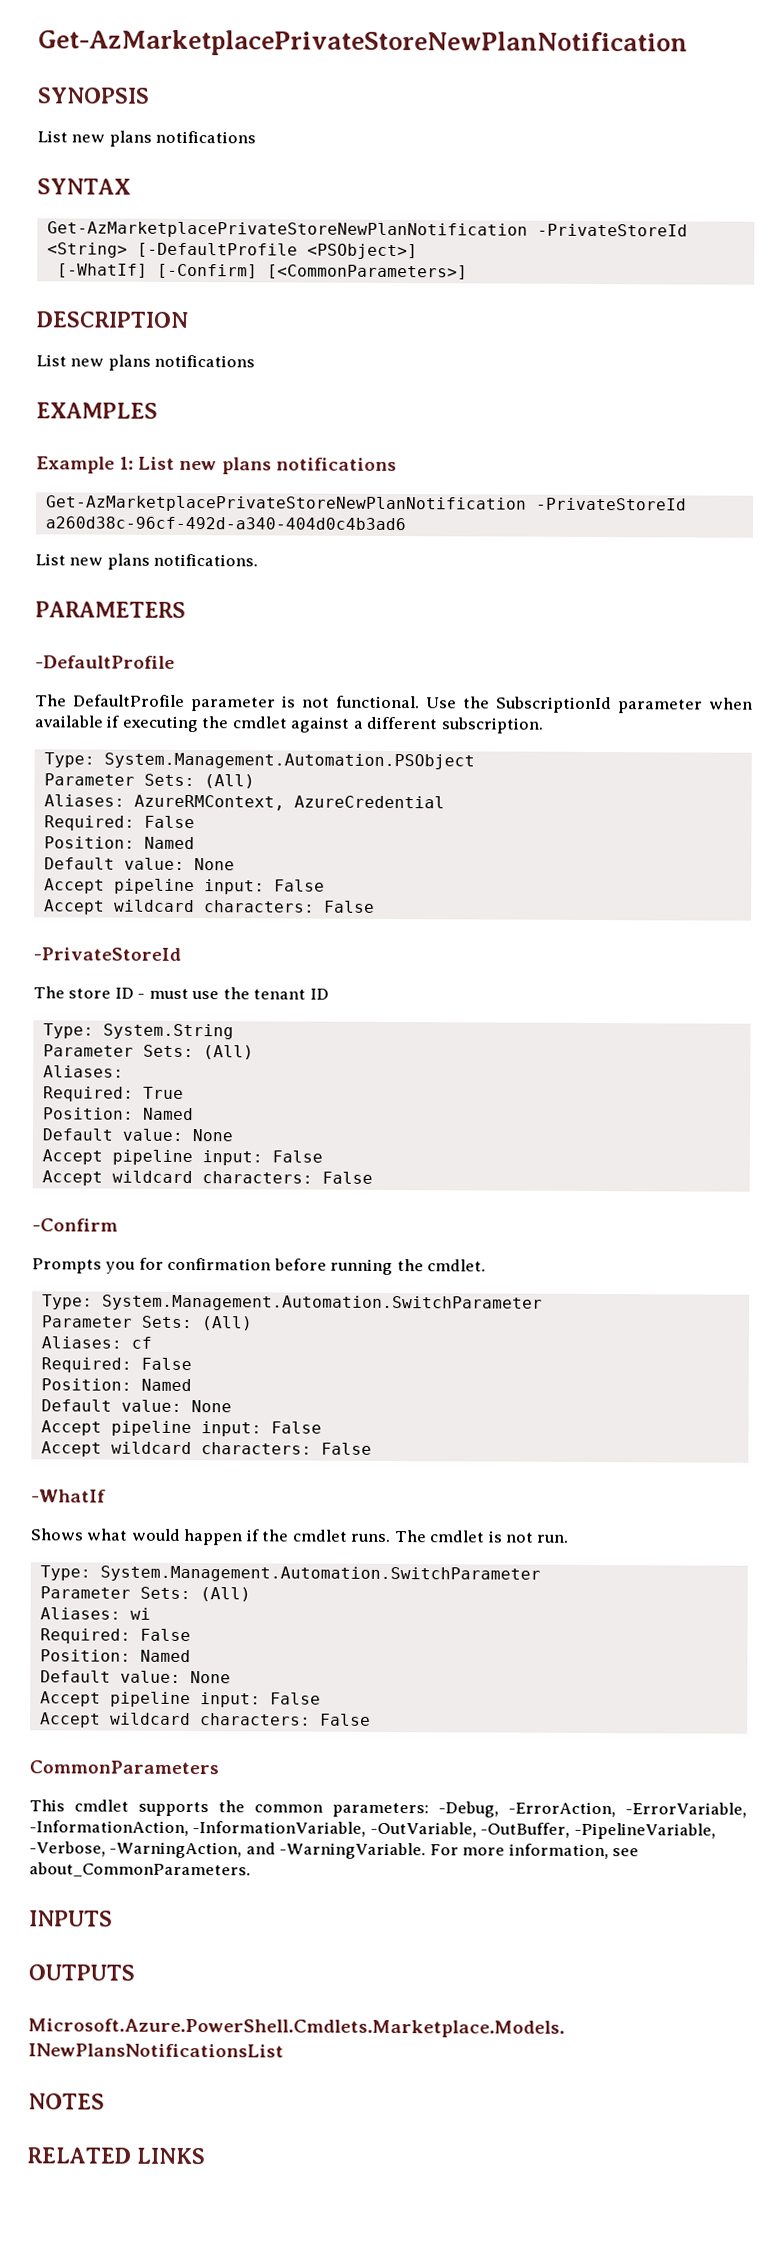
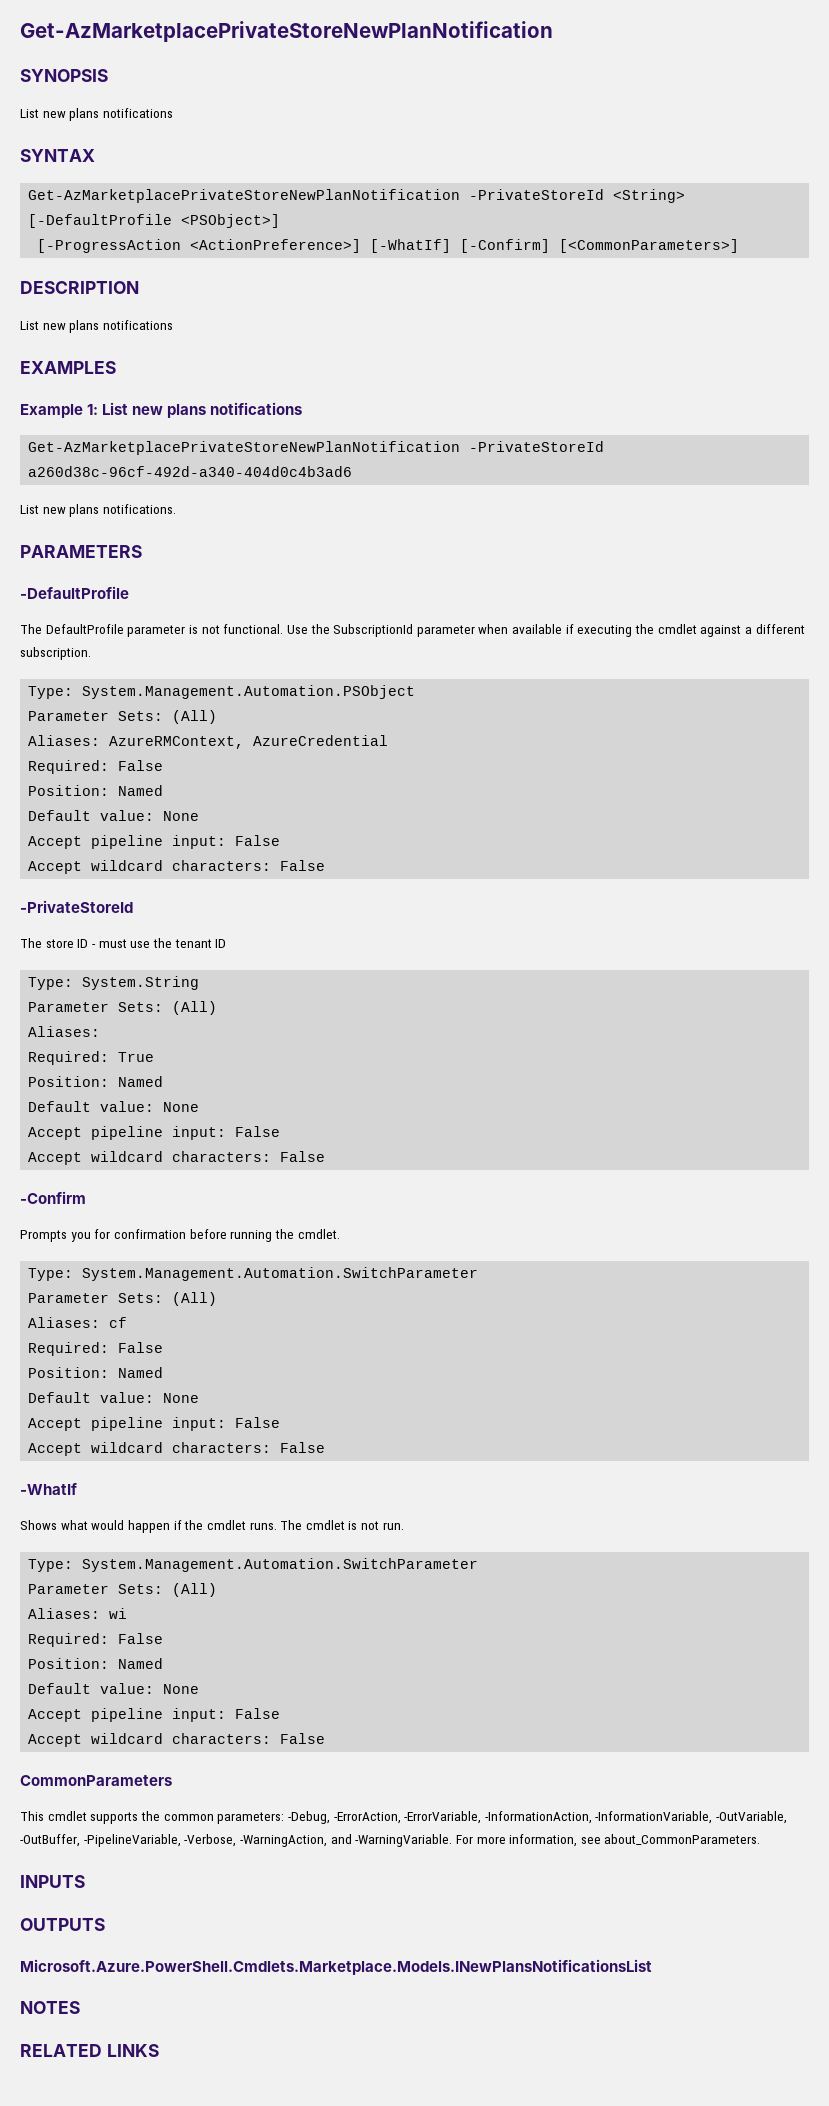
- [-WhatIf] [-Confirm] [<CommonParameters>]
+ [-ProgressAction <ActionPreference>] [-WhatIf] [-Confirm] [<CommonParameters>]

